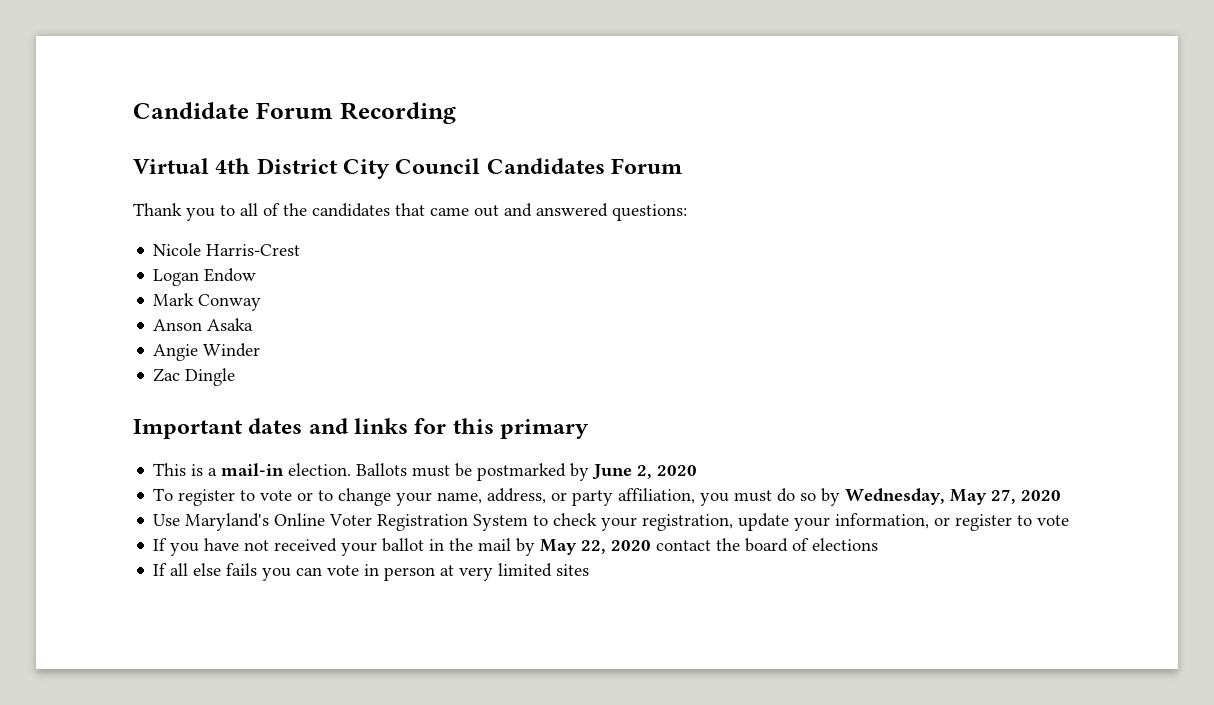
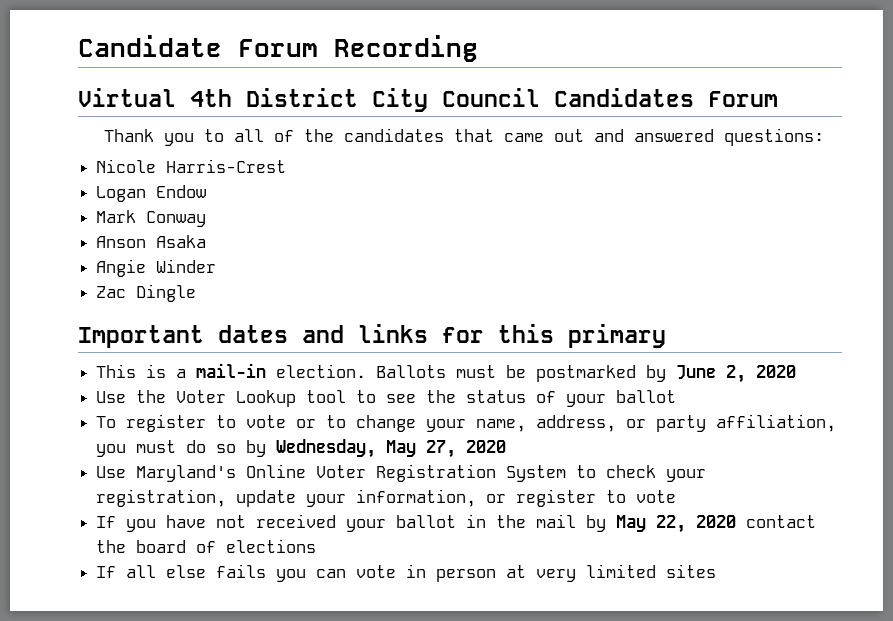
+ Use the Voter Lookup tool to see the status of your ballot

